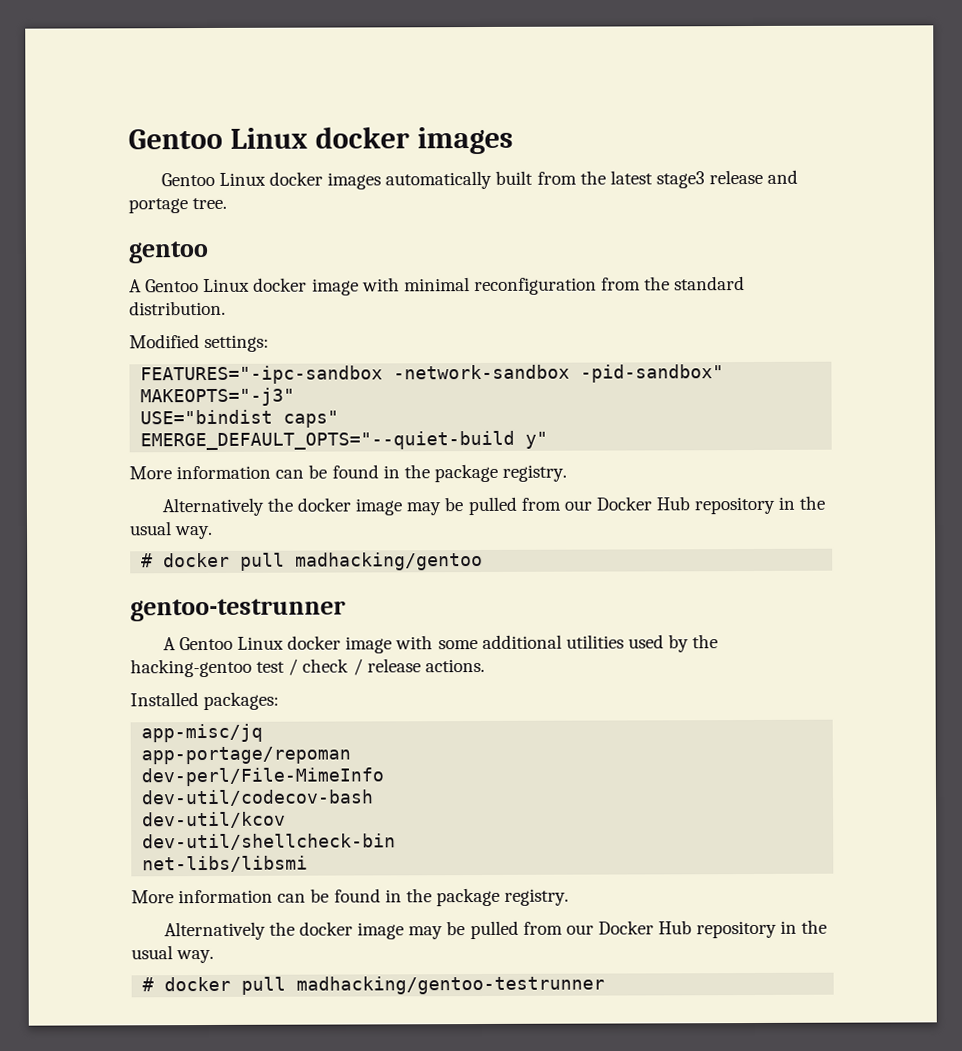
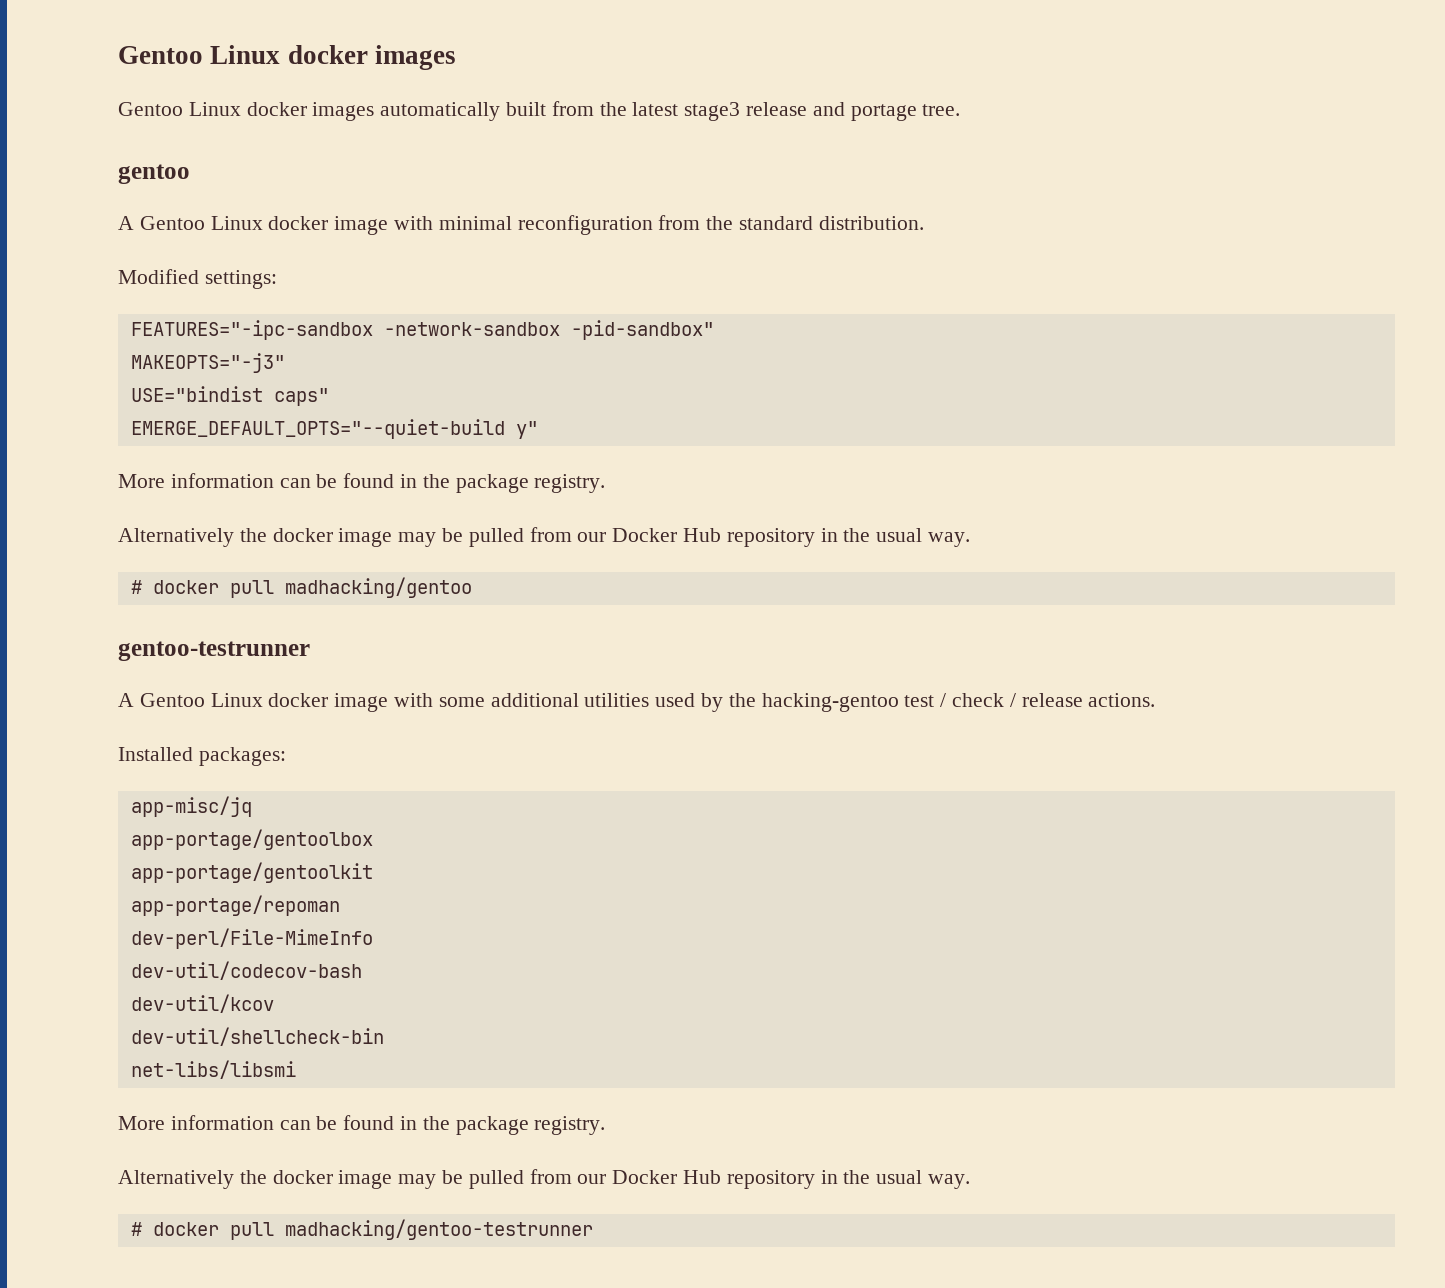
+ app-portage/gentoolbox
+ app-portage/gentoolkit

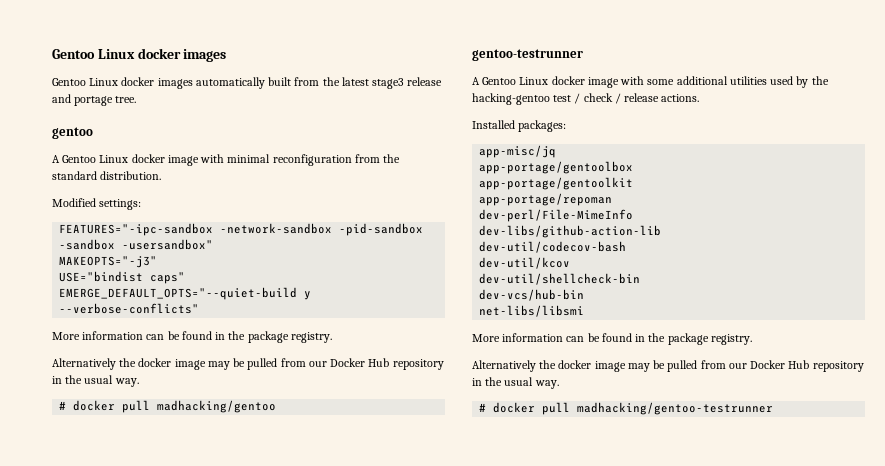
- FEATURES="-ipc-sandbox -network-sandbox -pid-sandbox"
+ FEATURES="-ipc-sandbox -network-sandbox -pid-sandbox -sandbox -usersandbox"
- EMERGE_DEFAULT_OPTS="--quiet-build y"
+ EMERGE_DEFAULT_OPTS="--quiet-build y --verbose-conflicts"
+ dev-libs/github-action-lib
+ dev-vcs/hub-bin

